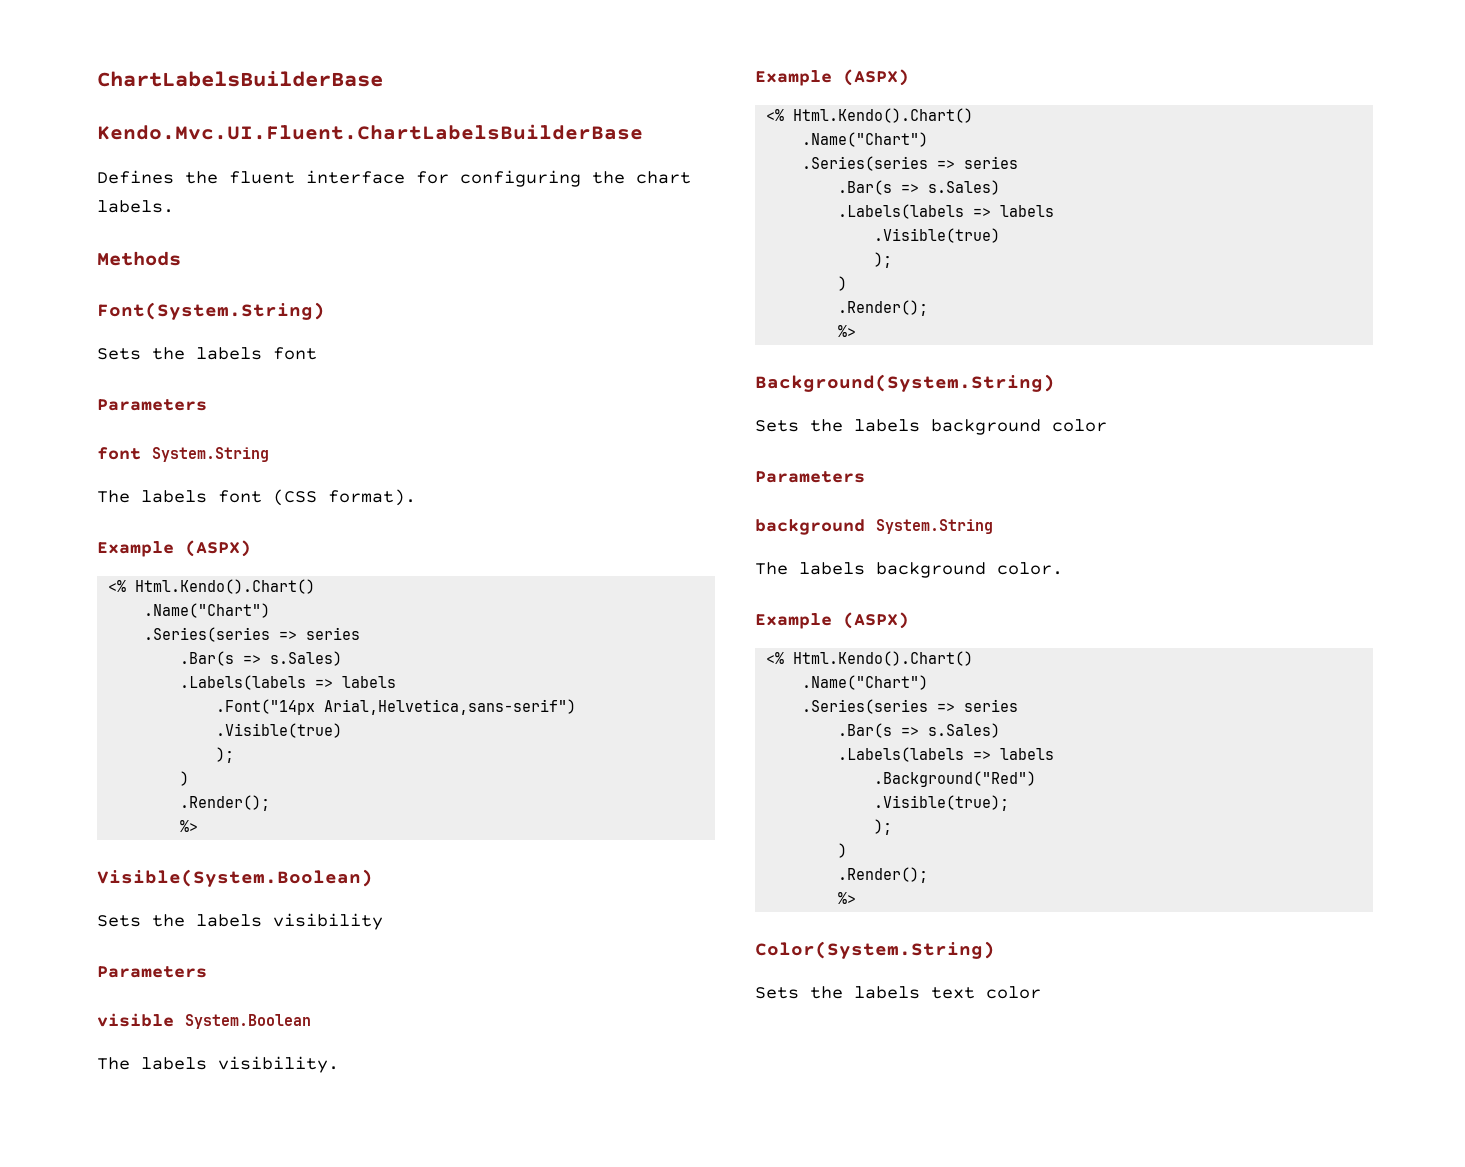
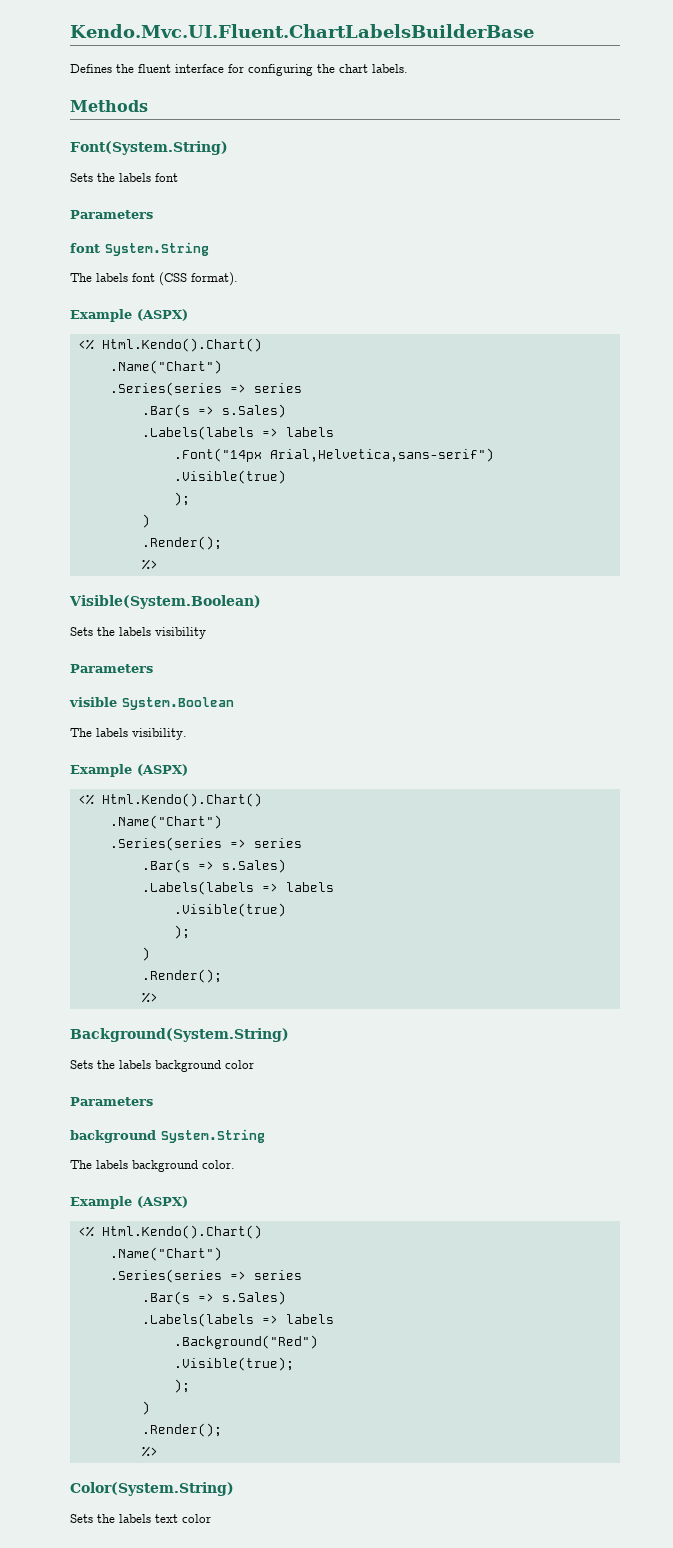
- ChartLabelsBuilderBase

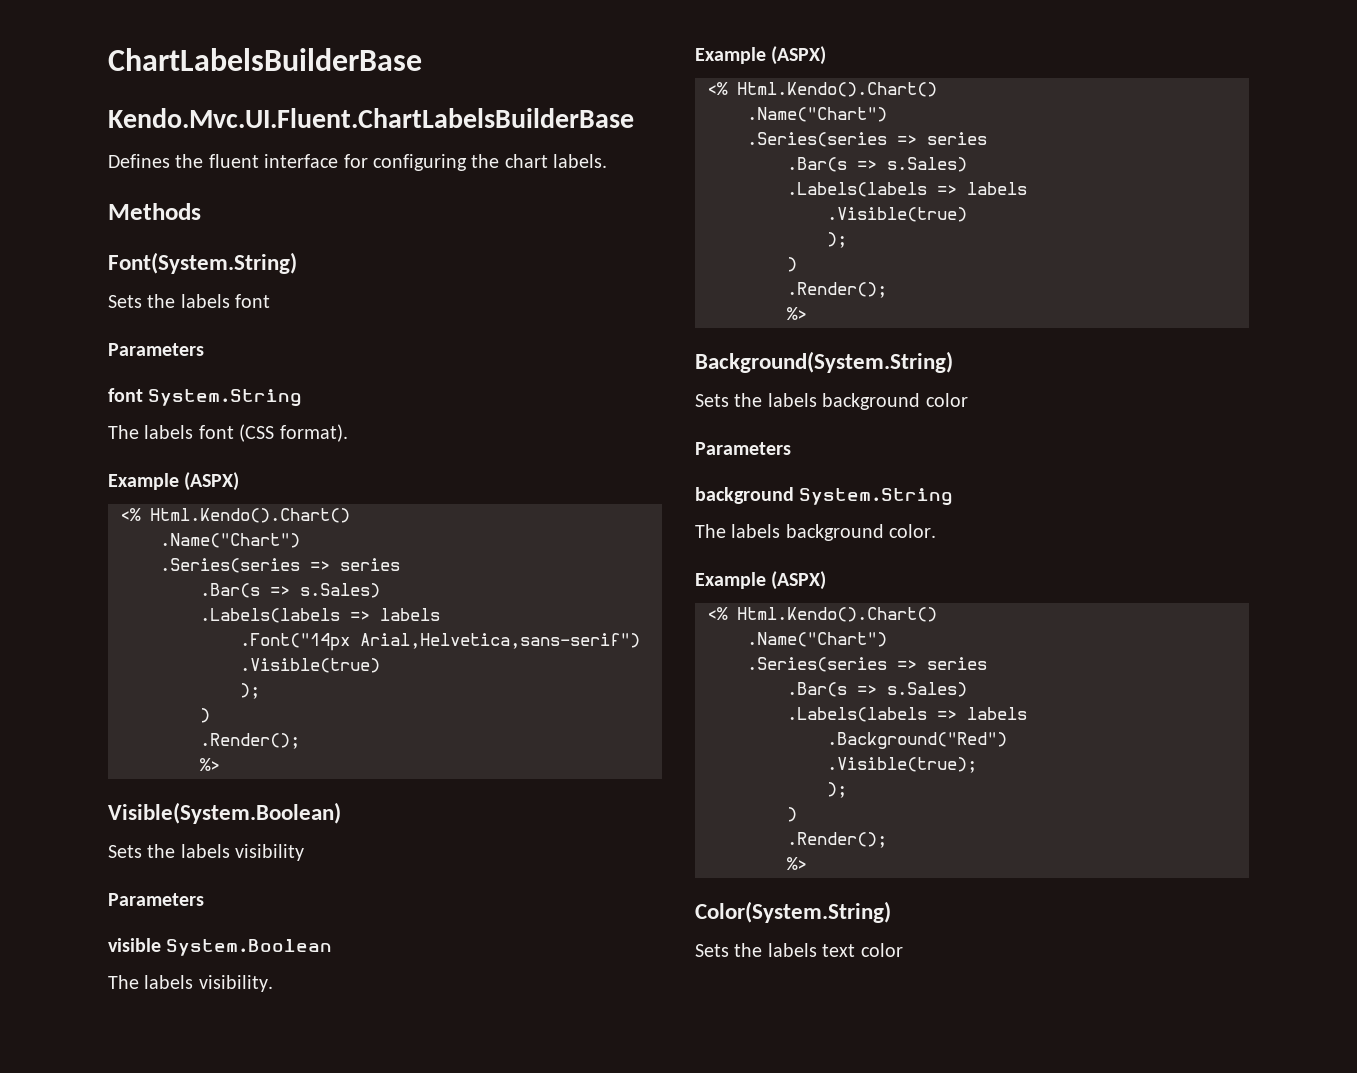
+ ChartLabelsBuilderBase

